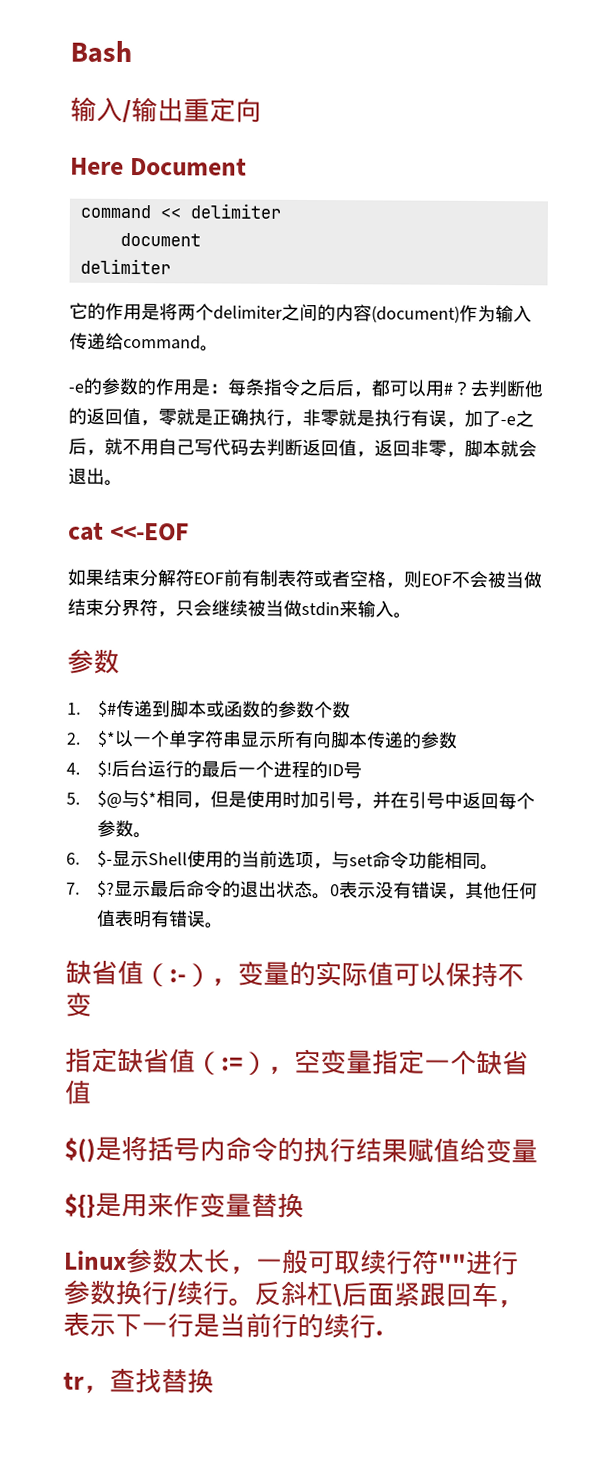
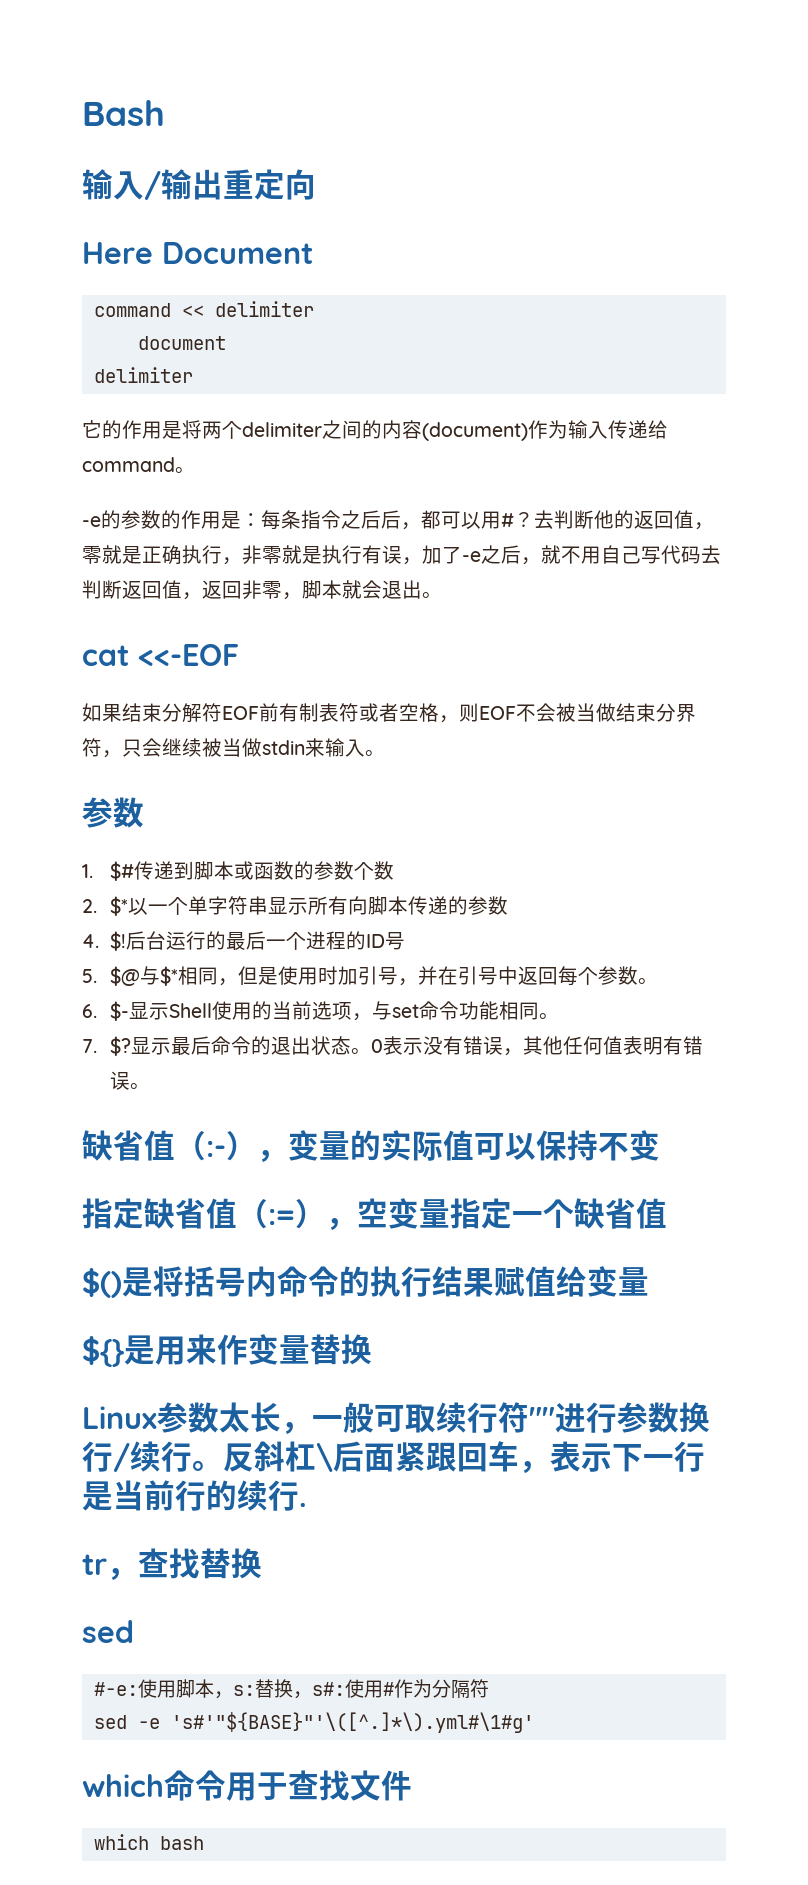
  tr，查找替换
+ sed
+ #-e:使用脚本，s:替换，s#:使用#作为分隔符
+ sed -e 's#'"${BASE}"'\([^.]*\).yml#\1#g'
+ which命令用于查找文件
+ which bash

